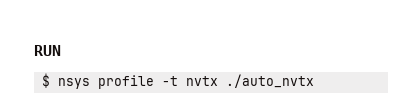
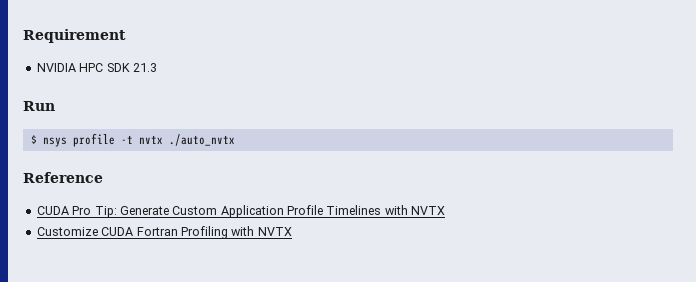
- RUN
+ Requirement
+ NVIDIA HPC SDK 21.3
+ Run
+ Reference
+ CUDA Pro Tip: Generate Custom Application Profile Timelines with NVTX
+ Customize CUDA Fortran Profiling with NVTX

